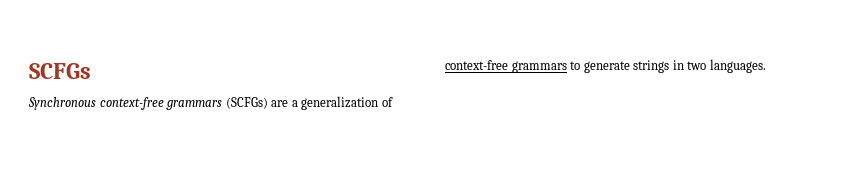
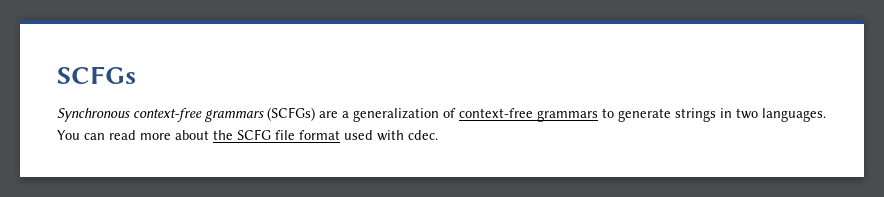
+ You can read more about the SCFG file format used with cdec.

